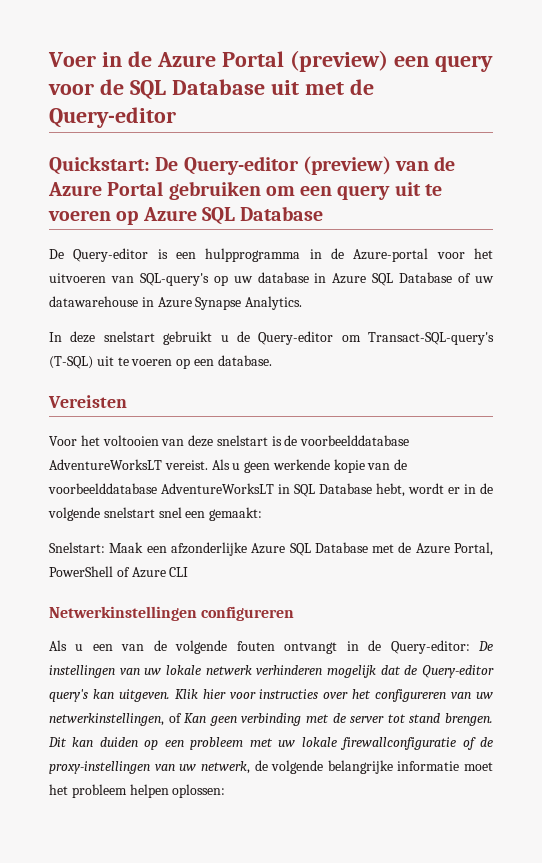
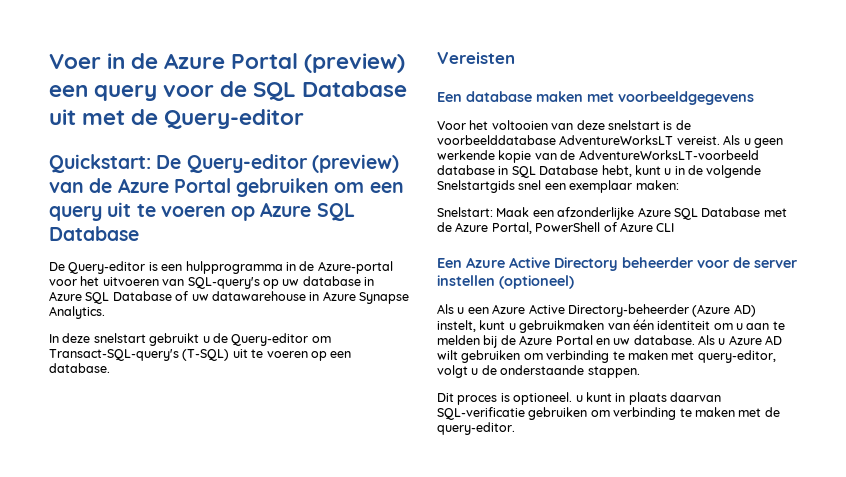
+ Een database maken met voorbeeldgegevens
- Als u geen werkende kopie van de voorbeelddatabase AdventureWorksLT in SQL Database hebt, wordt er in de volgende snelstart snel een gemaakt:
+ Als u geen werkende kopie van de AdventureWorksLT-voorbeeld database in SQL Database hebt, kunt u in de volgende Snelstartgids snel een exemplaar maken:
- Netwerkinstellingen configureren
- Als u een van de volgende fouten ontvangt in de Query-editor: De instellingen van uw lokale netwerk verhinderen mogelijk dat de Query-editor query's kan uitgeven. Klik hier voor instructies over het configureren van uw netwerkinstellingen, of Kan geen verbinding met de server tot stand brengen. Dit kan duiden op een probleem met uw lokale firewallconfiguratie of de proxy-instellingen van uw netwerk, de volgende belangrijke informatie moet het probleem helpen oplossen:
+ Een Azure Active Directory beheerder voor de server instellen (optioneel)
+ Als u een Azure Active Directory-beheerder (Azure AD) instelt, kunt u gebruikmaken van één identiteit om u aan te melden bij de Azure Portal en uw database. Als u Azure AD wilt gebruiken om verbinding te maken met query-editor, volgt u de onderstaande stappen.
+ Dit proces is optioneel. u kunt in plaats daarvan SQL-verificatie gebruiken om verbinding te maken met de query-editor.

